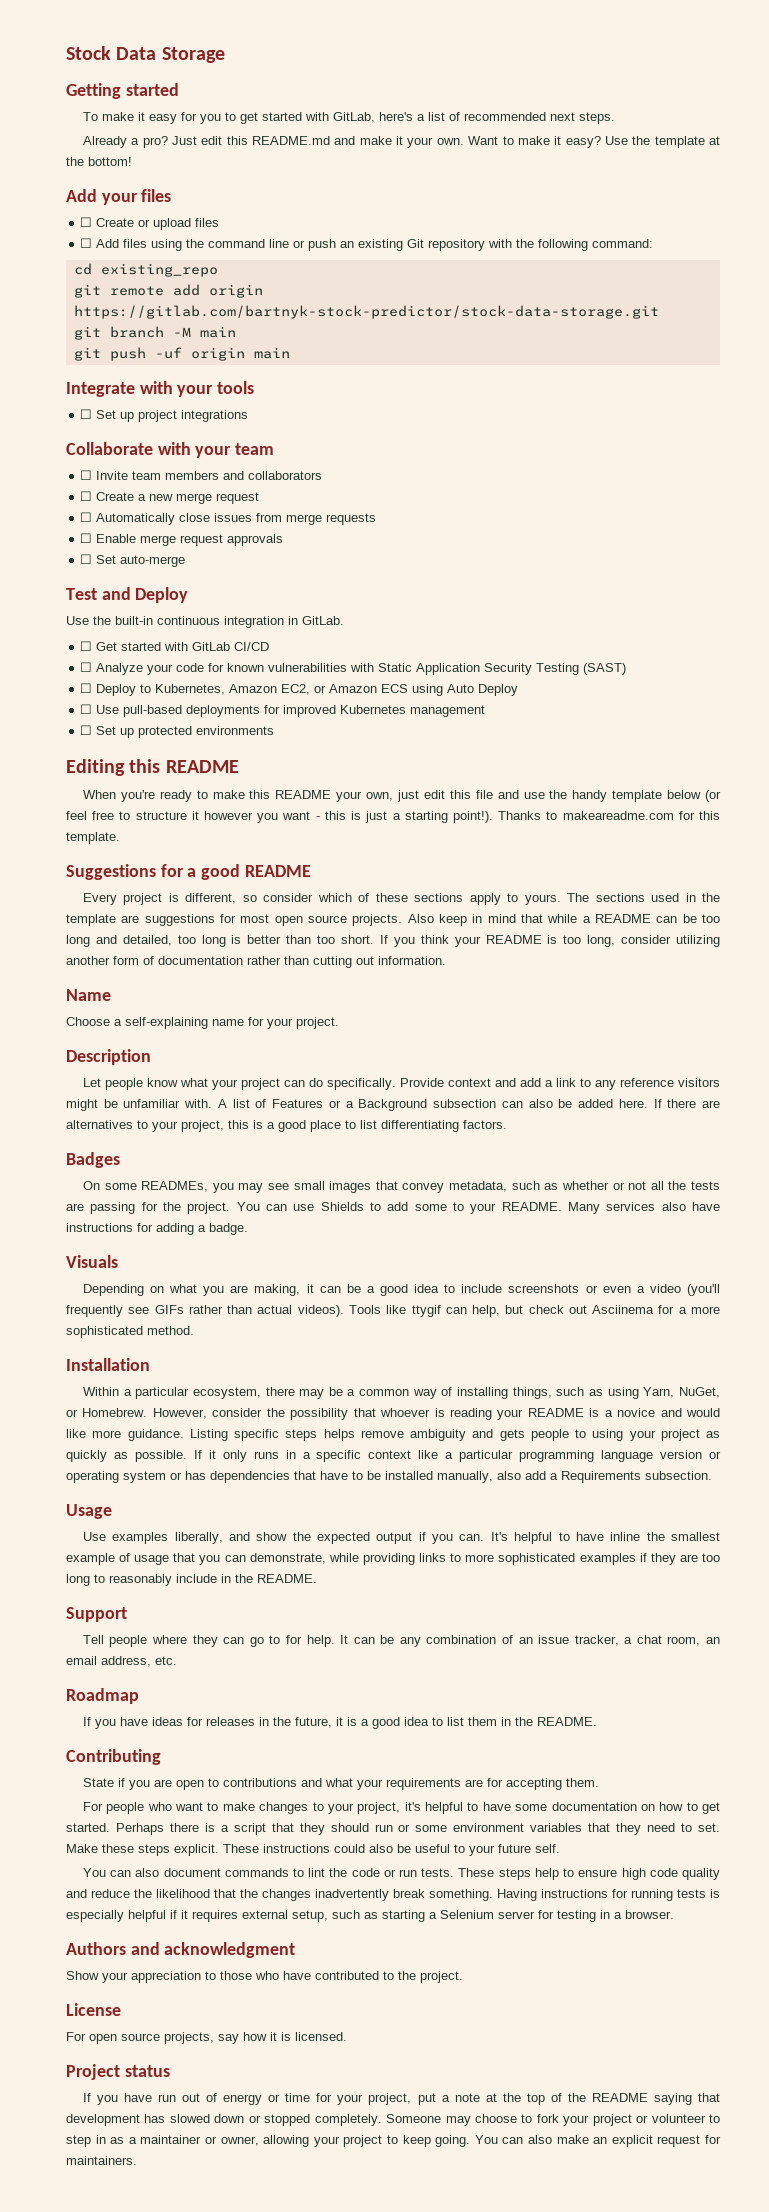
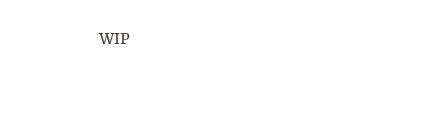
- Stock Data Storage
- Getting started
- To make it easy for you to get started with GitLab, here's a list of recommended next steps.
- Already a pro? Just edit this README.md and make it your own. Want to make it easy? Use the template at the bottom!
- Add your files
- ☐ Create or upload files
- ☐ Add files using the command line or push an existing Git repository with the following command:
- cd existing_repo
- git remote add origin https://gitlab.com/bartnyk-stock-predictor/stock-data-storage.git
- git branch -M main
- git push -uf origin main
- Integrate with your tools
- ☐ Set up project integrations
- Collaborate with your team
- ☐ Invite team members and collaborators
- ☐ Create a new merge request
- ☐ Automatically close issues from merge requests
- ☐ Enable merge request approvals
- ☐ Set auto-merge
- Test and Deploy
- Use the built-in continuous integration in GitLab.
- ☐ Get started with GitLab CI/CD
- ☐ Analyze your code for known vulnerabilities with Static Application Security Testing (SAST)
- ☐ Deploy to Kubernetes, Amazon EC2, or Amazon ECS using Auto Deploy
- ☐ Use pull-based deployments for improved Kubernetes management
- ☐ Set up protected environments
- Editing this README
- When you're ready to make this README your own, just edit this file and use the handy template below (or feel free to structure it however you want - this is just a starting point!). Thanks to makeareadme.com for this template.
- Suggestions for a good README
- Every project is different, so consider which of these sections apply to yours. The sections used in the template are suggestions for most open source projects. Also keep in mind that while a README can be too long and detailed, too long is better than too short. If you think your README is too long, consider utilizing another form of documentation rather than cutting out information.
- Name
- Choose a self-explaining name for your project.
- Description
- Let people know what your project can do specifically. Provide context and add a link to any reference visitors might be unfamiliar with. A list of Features or a Background subsection can also be added here. If there are alternatives to your project, this is a good place to list differentiating factors.
- Badges
- On some READMEs, you may see small images that convey metadata, such as whether or not all the tests are passing for the project. You can use Shields to add some to your README. Many services also have instructions for adding a badge.
- Visuals
- Depending on what you are making, it can be a good idea to include screenshots or even a video (you'll frequently see GIFs rather than actual videos). Tools like ttygif can help, but check out Asciinema for a more sophisticated method.
- Installation
- Within a particular ecosystem, there may be a common way of installing things, such as using Yarn, NuGet, or Homebrew. However, consider the possibility that whoever is reading your README is a novice and would like more guidance. Listing specific steps helps remove ambiguity and gets people to using your project as quickly as possible. If it only runs in a specific context like a particular programming language version or operating system or has dependencies that have to be installed manually, also add a Requirements subsection.
- Usage
- Use examples liberally, and show the expected output if you can. It's helpful to have inline the smallest example of usage that you can demonstrate, while providing links to more sophisticated examples if they are too long to reasonably include in the README.
- Support
- Tell people where they can go to for help. It can be any combination of an issue tracker, a chat room, an email address, etc.
- Roadmap
- If you have ideas for releases in the future, it is a good idea to list them in the README.
- Contributing
- State if you are open to contributions and what your requirements are for accepting them.
- For people who want to make changes to your project, it's helpful to have some documentation on how to get started. Perhaps there is a script that they should run or some environment variables that they need to set. Make these steps explicit. These instructions could also be useful to your future self.
- You can also document commands to lint the code or run tests. These steps help to ensure high code quality and reduce the likelihood that the changes inadvertently break something. Having instructions for running tests is especially helpful if it requires external setup, such as starting a Selenium server for testing in a browser.
- Authors and acknowledgment
- Show your appreciation to those who have contributed to the project.
- License
- For open source projects, say how it is licensed.
- Project status
- If you have run out of energy or time for your project, put a note at the top of the README saying that development has slowed down or stopped completely. Someone may choose to fork your project or volunteer to step in as a maintainer or owner, allowing your project to keep going. You can also make an explicit request for maintainers.
+ WIP

